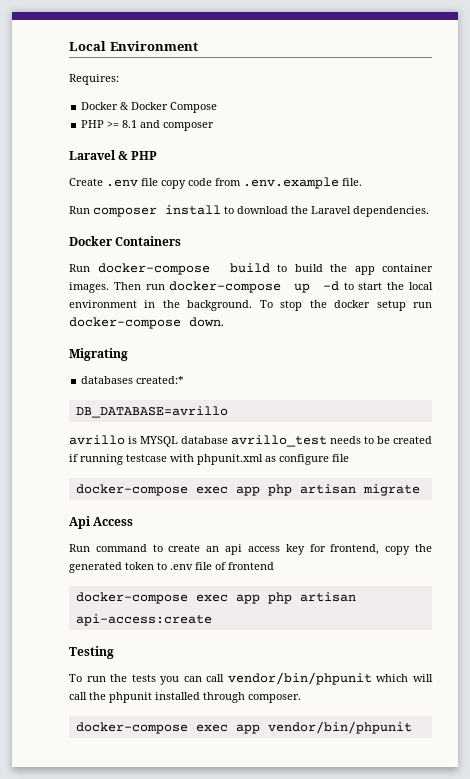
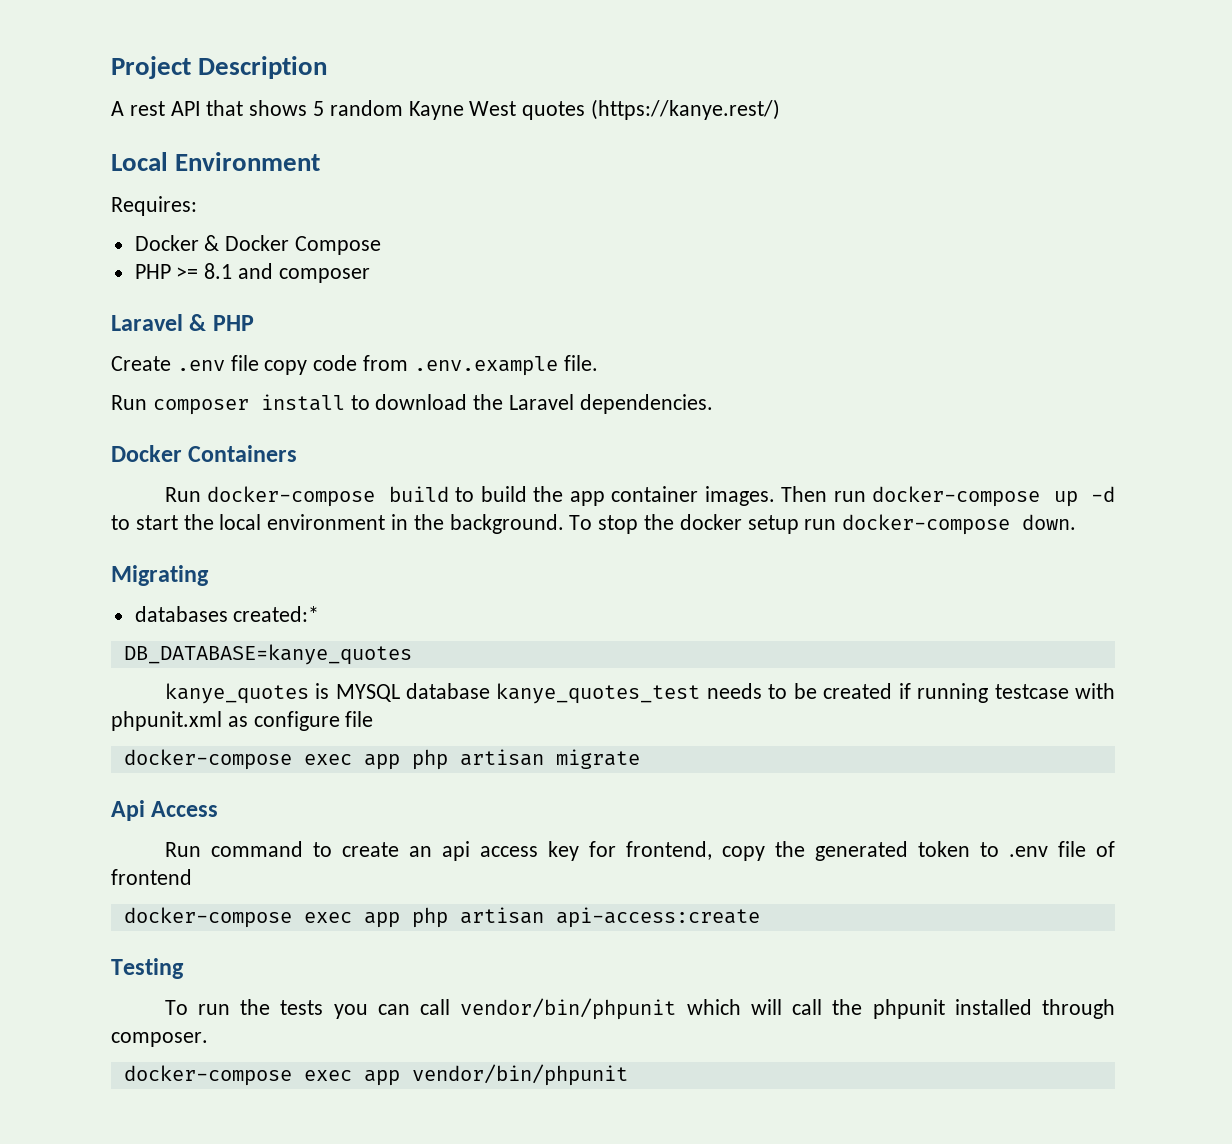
+ Project Description
+ A rest API that shows 5 random Kayne West quotes (https://kanye.rest/)
- DB_DATABASE=avrillo
- avrillo is MYSQL database avrillo_test needs to be created if running testcase with phpunit.xml as configure file
+ DB_DATABASE=kanye_quotes
+ kanye_quotes is MYSQL database kanye_quotes_test needs to be created if running testcase with phpunit.xml as configure file

